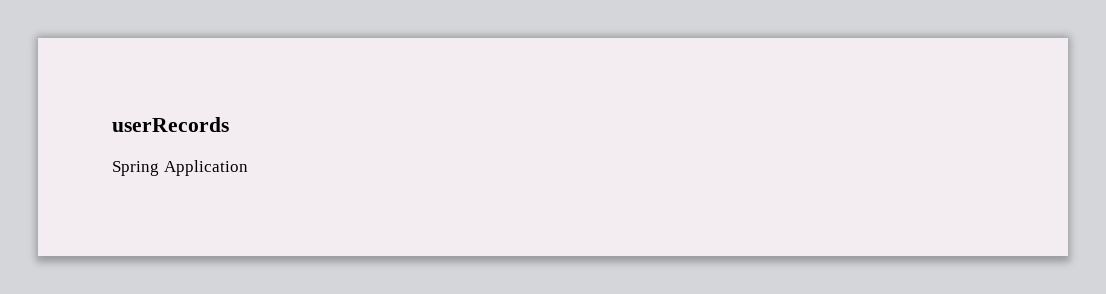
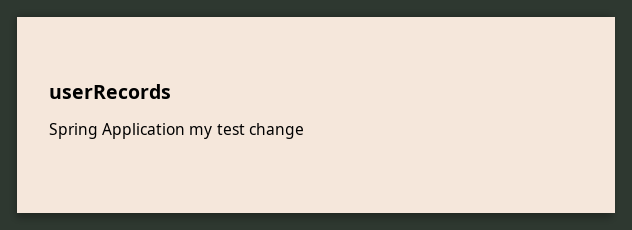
- Spring Application
+ Spring Application my test change

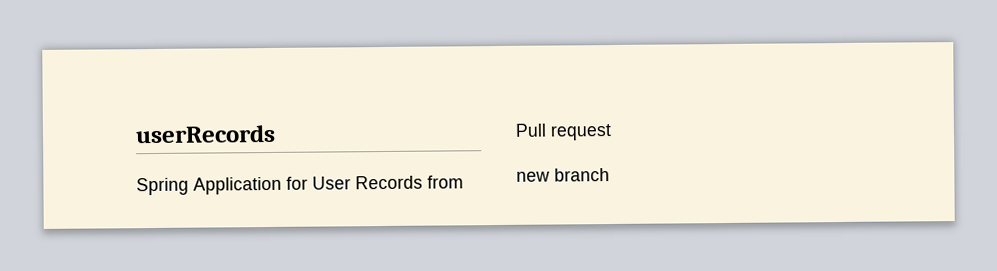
- Spring Application my test change
+ Spring Application for User Records from Pull request
+ new branch

